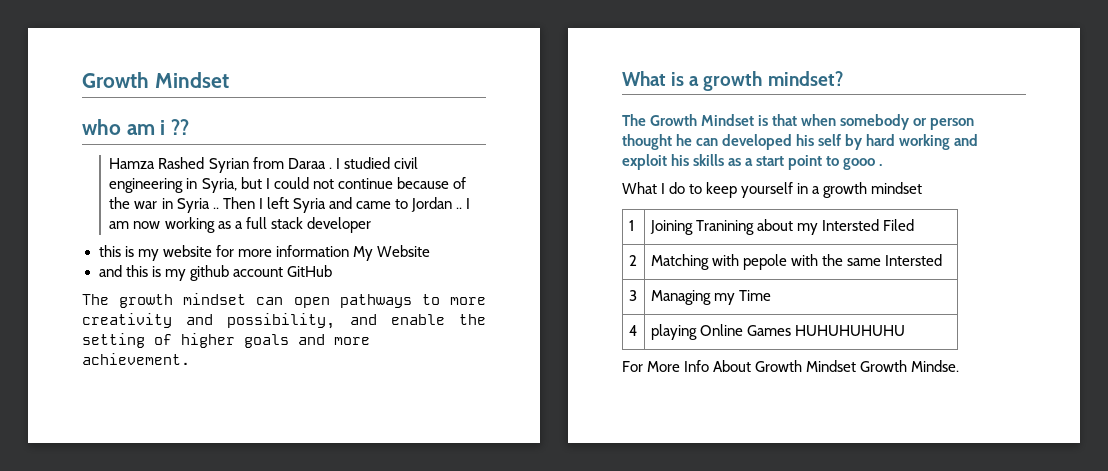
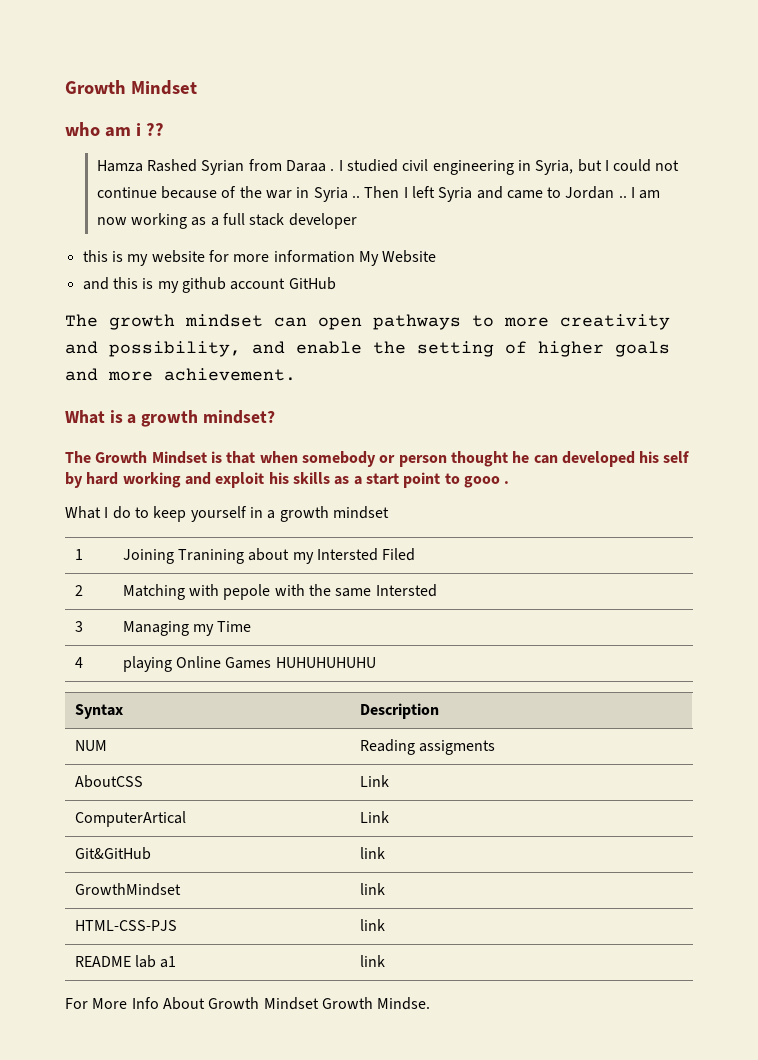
+ Syntax | Description
+ NUM | Reading assigments
+ AboutCSS | Link
+ ComputerArtical | Link
+ Git&GitHub | link
+ GrowthMindset | link
+ HTML-CSS-PJS | link
+ README lab a1 | link

